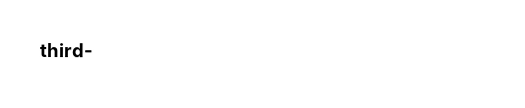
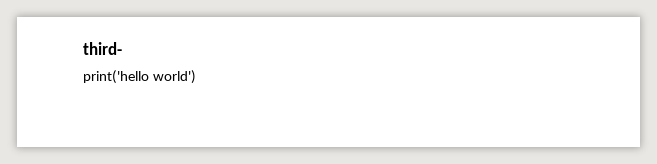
+ print('hello world')

